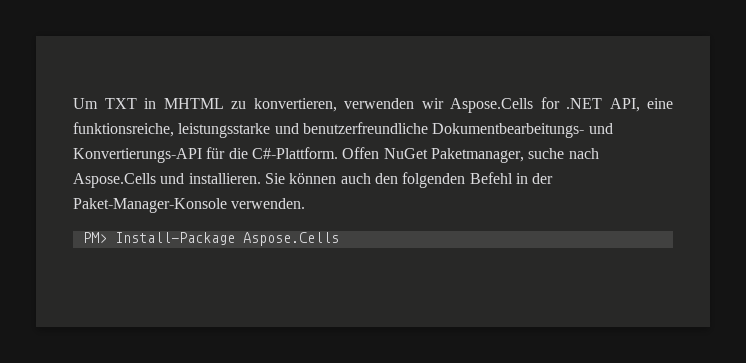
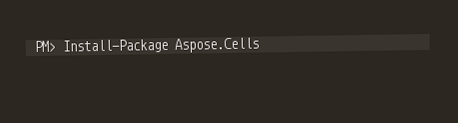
- Um TXT in MHTML zu konvertieren, verwenden wir Aspose.Cells for .NET API, eine funktionsreiche, leistungsstarke und benutzerfreundliche Dokumentbearbeitungs- und Konvertierungs-API für die C#-Plattform. Offen NuGet Paketmanager, suche nach Aspose.Cells und installieren. Sie können auch den folgenden Befehl in der Paket-Manager-Konsole verwenden.

